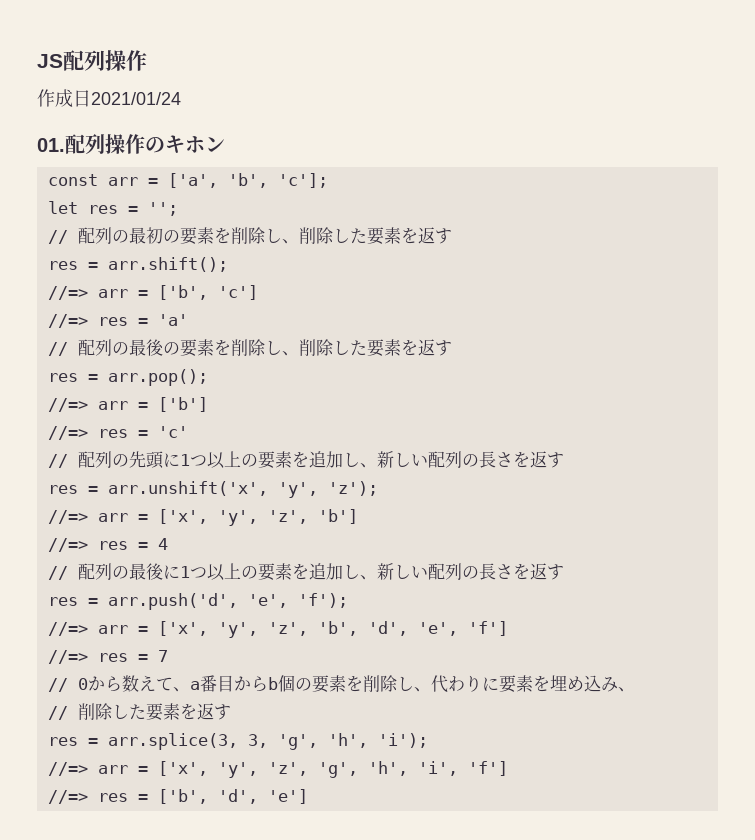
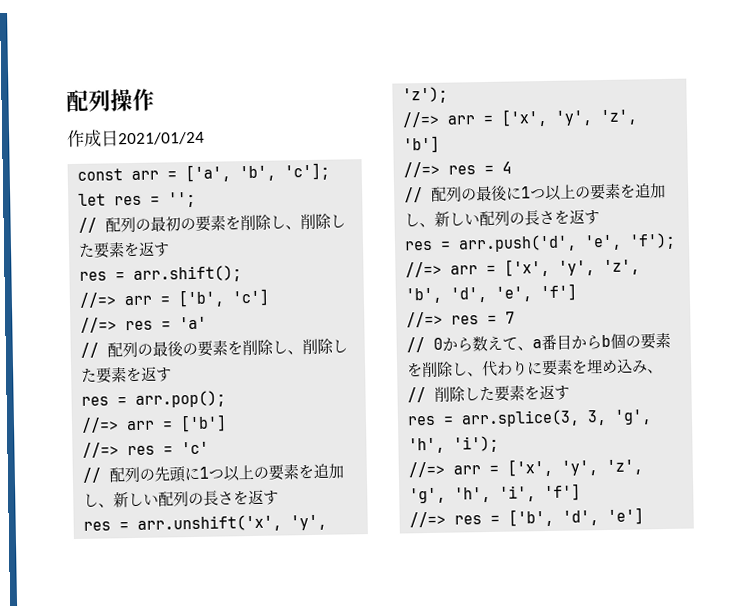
- JS配列操作
+ 配列操作
- 01.配列操作のキホン

